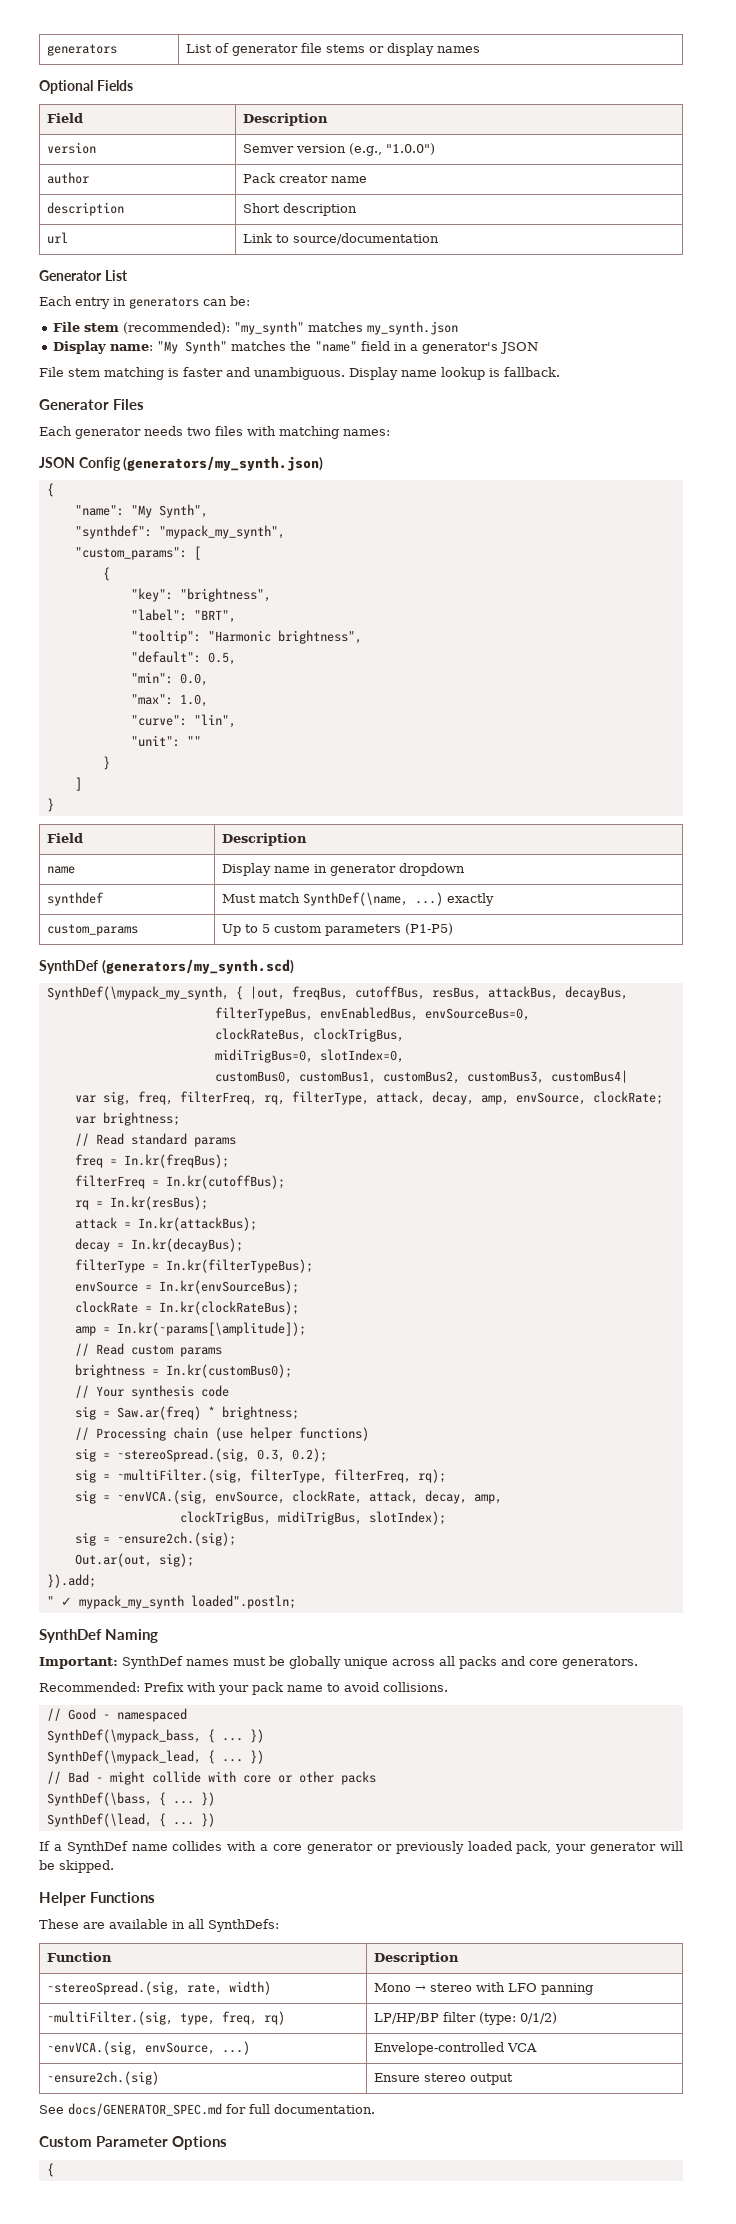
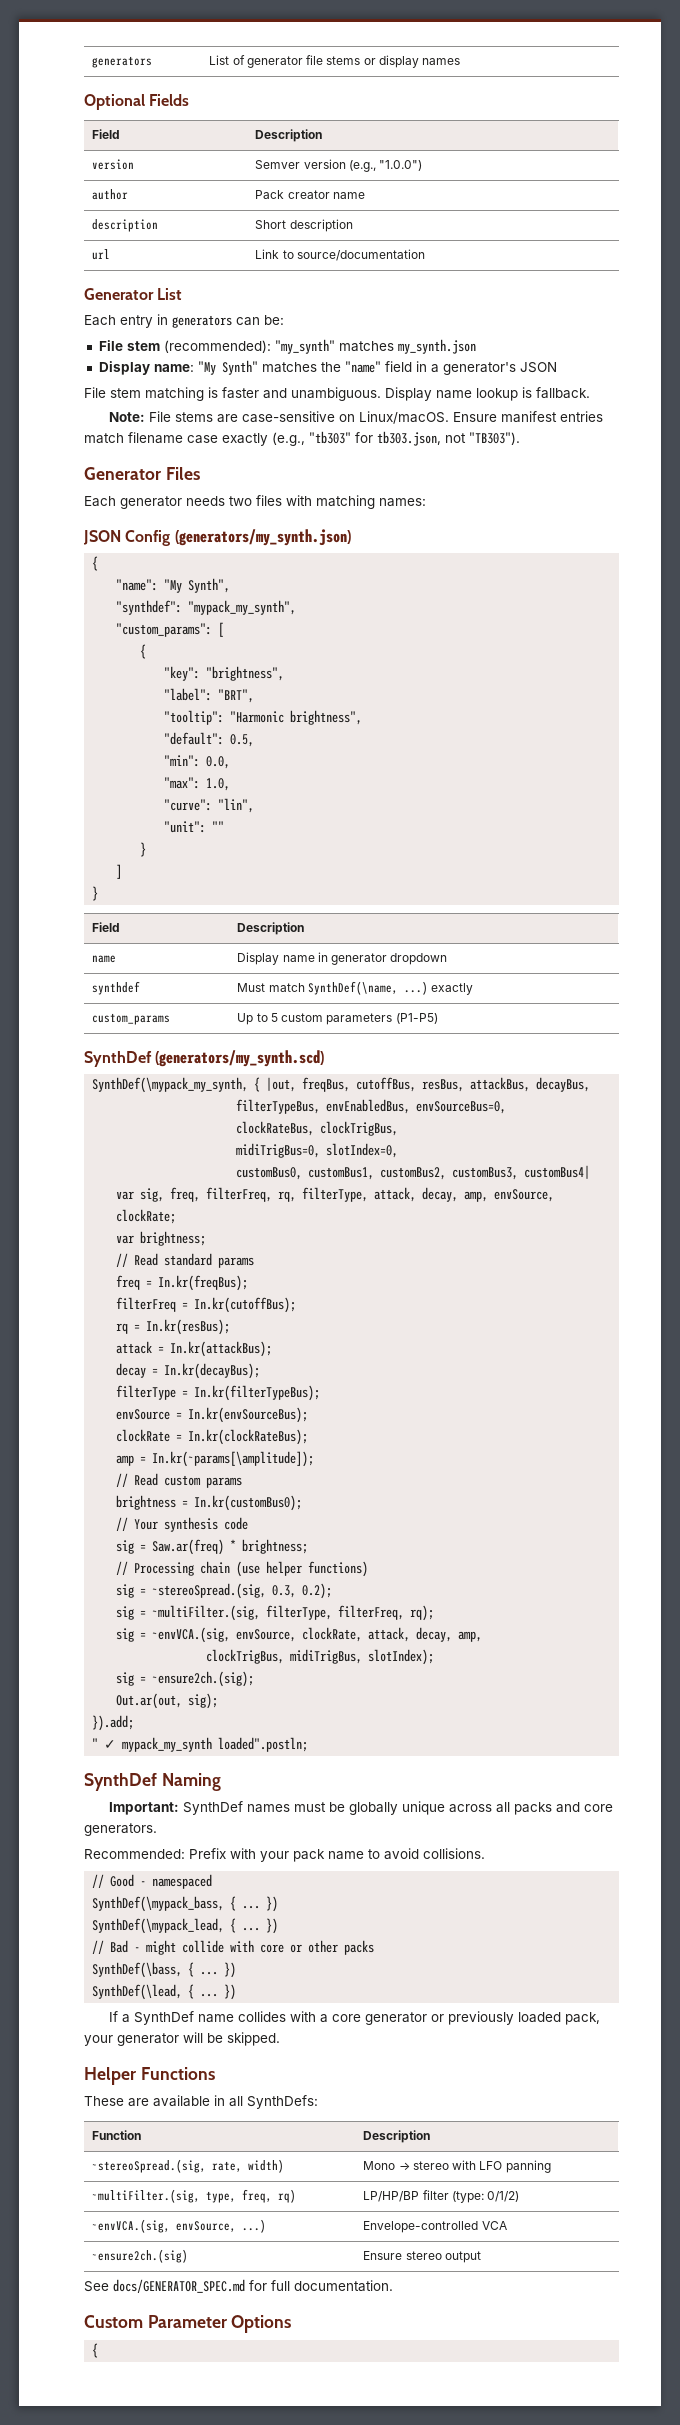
+ Note: File stems are case-sensitive on Linux/macOS. Ensure manifest entries match filename case exactly (e.g., "tb303" for tb303.json, not "TB303").

